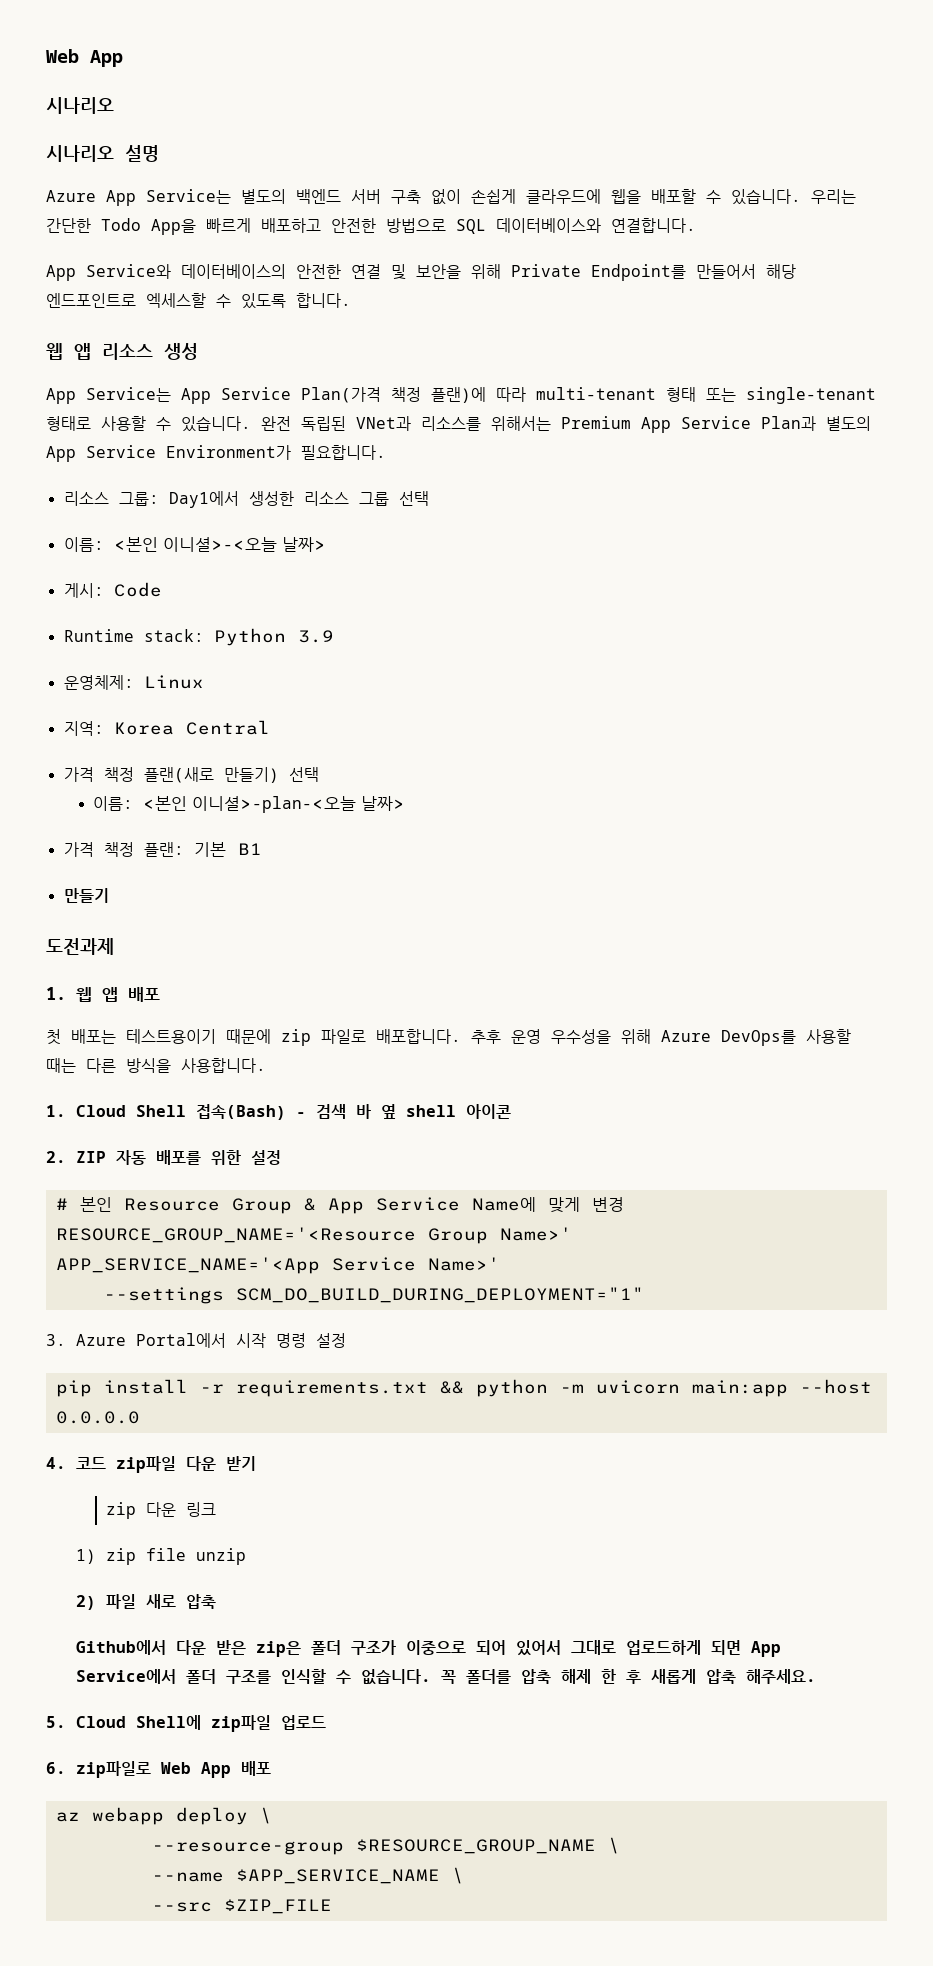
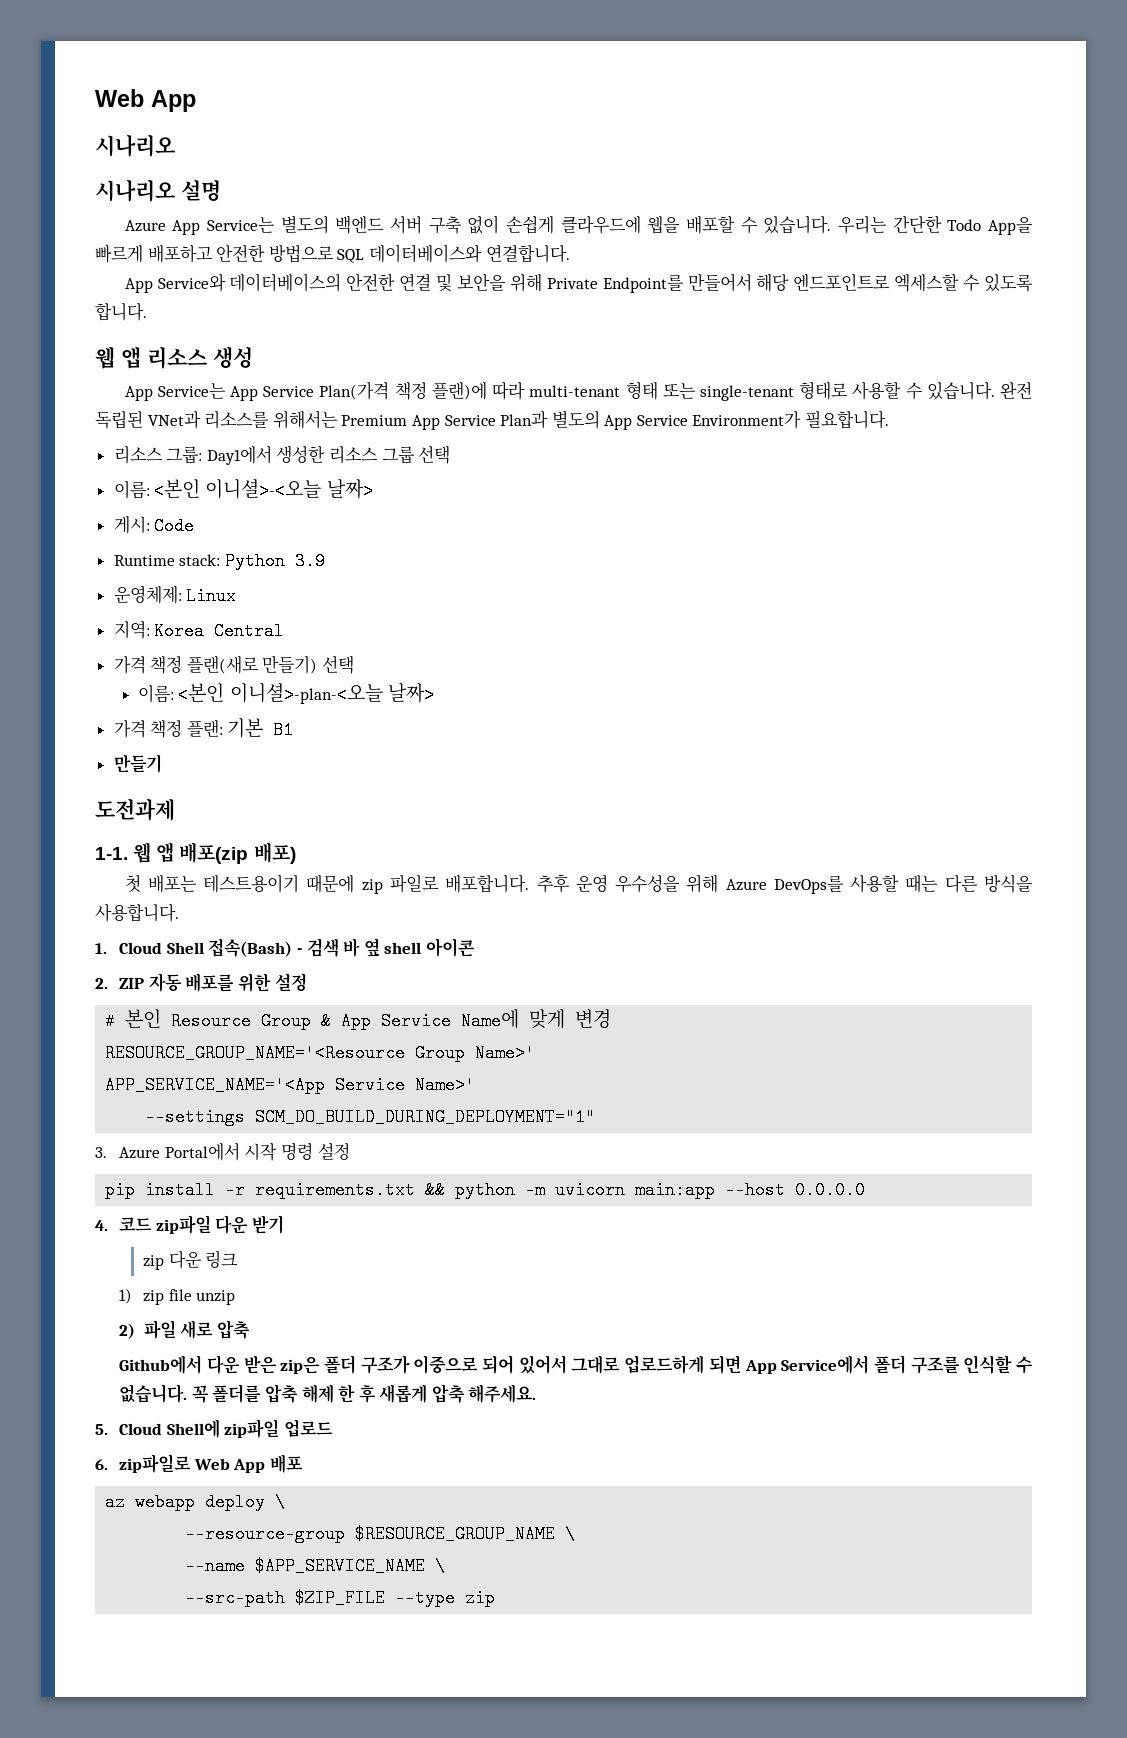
- 1. 웹 앱 배포
+ 1-1. 웹 앱 배포(zip 배포)
- --src $ZIP_FILE
+ --src-path $ZIP_FILE --type zip

